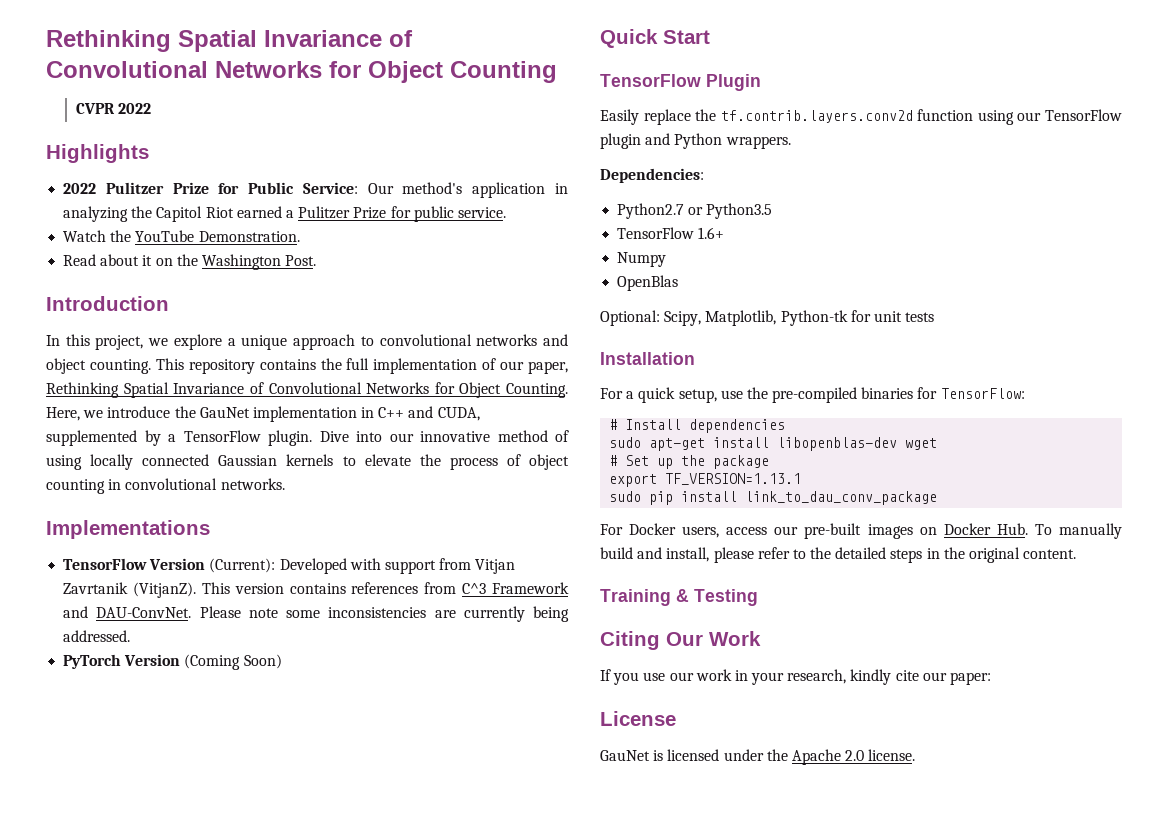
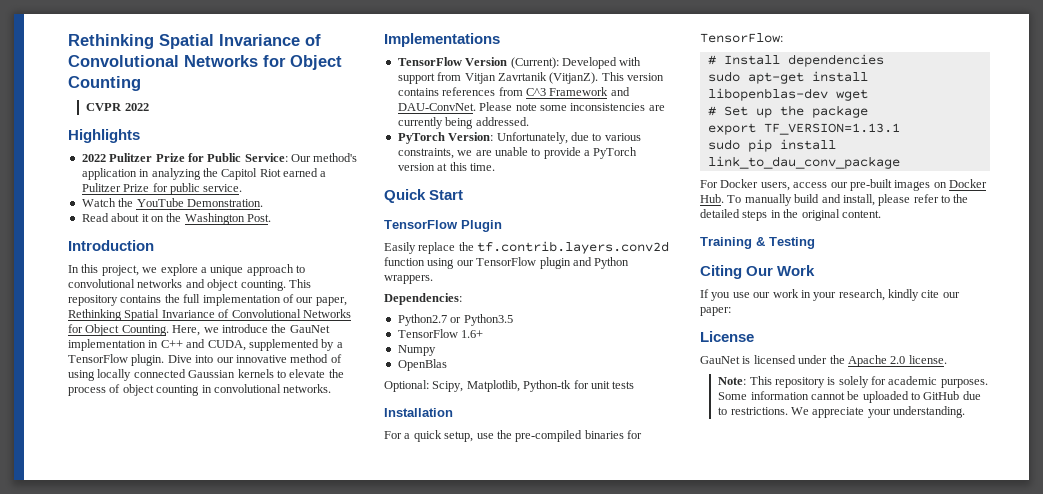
- PyTorch Version (Coming Soon)
+ PyTorch Version: Unfortunately, due to various constraints, we are unable to provide a PyTorch version at this time.
+ Note: This repository is solely for academic purposes. Some information cannot be uploaded to GitHub due to restrictions. We appreciate your understanding.

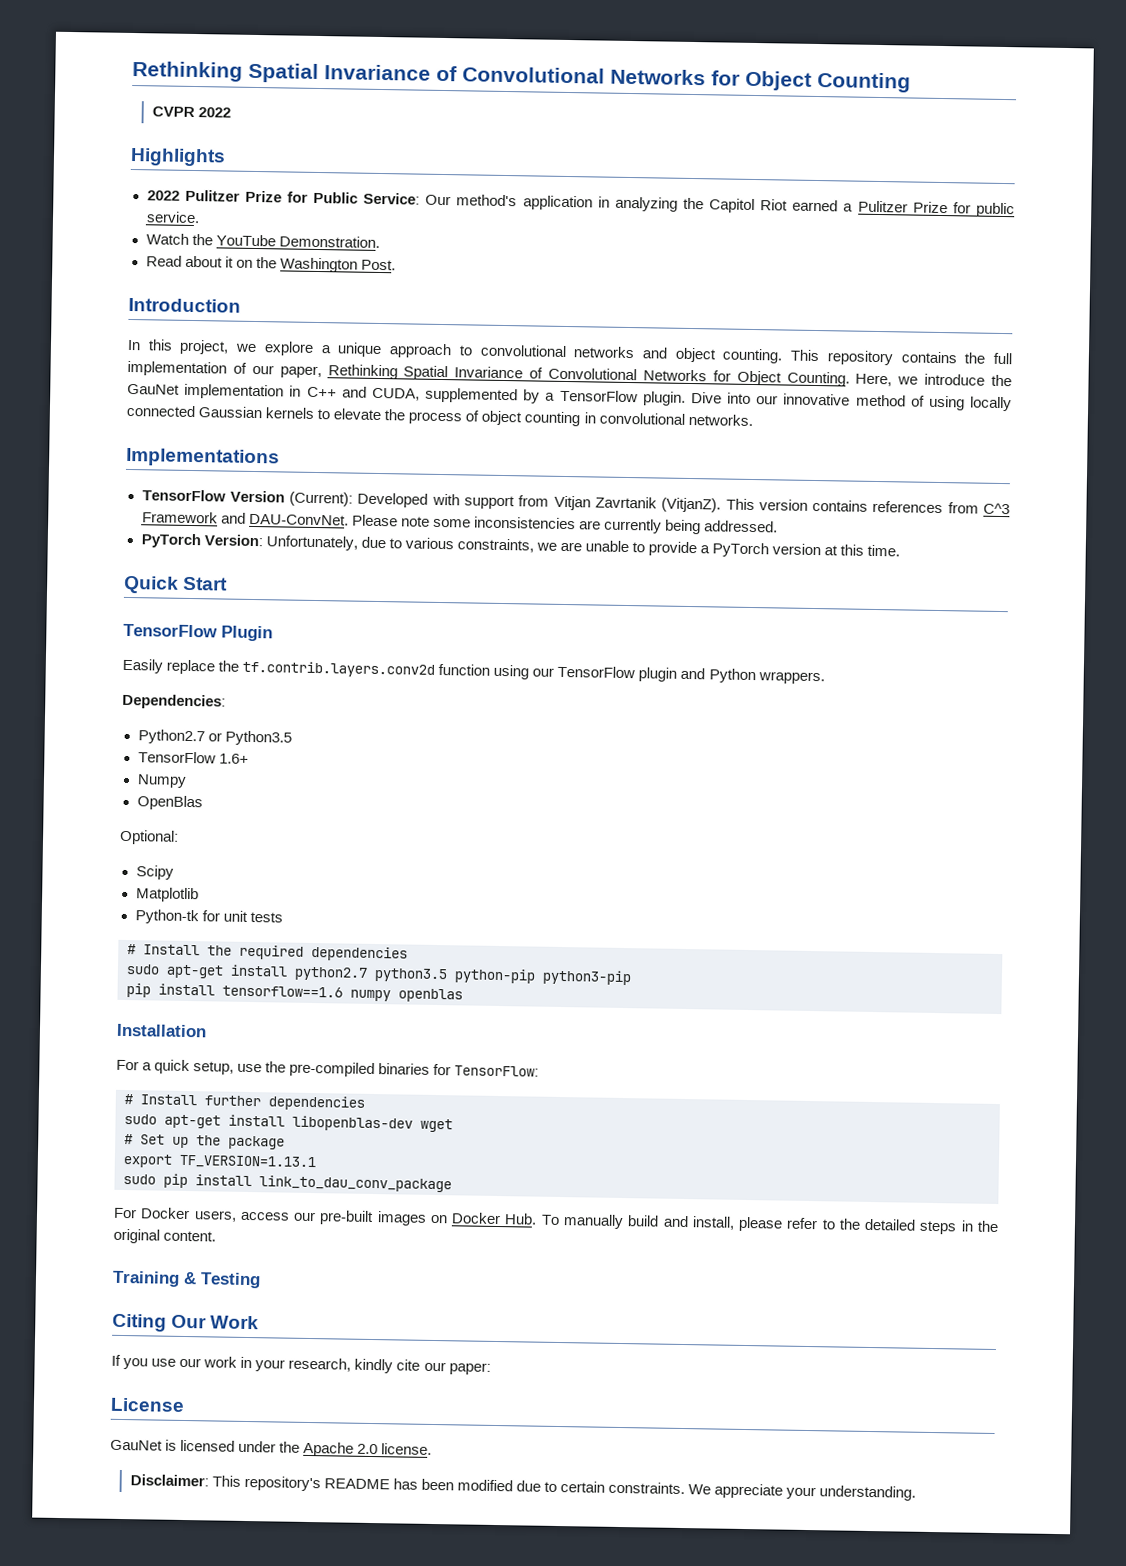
- Optional: Scipy, Matplotlib, Python-tk for unit tests
+ Optional:
+ Scipy
+ Matplotlib
+ Python-tk for unit tests
+ # Install the required dependencies
+ sudo apt-get install python2.7 python3.5 python-pip python3-pip
+ pip install tensorflow==1.6 numpy openblas
- # Install dependencies
+ # Install further dependencies
- Note: This repository is solely for academic purposes. Some information cannot be uploaded to GitHub due to restrictions.
+ Disclaimer: This repository's README has been modified due to certain constraints.

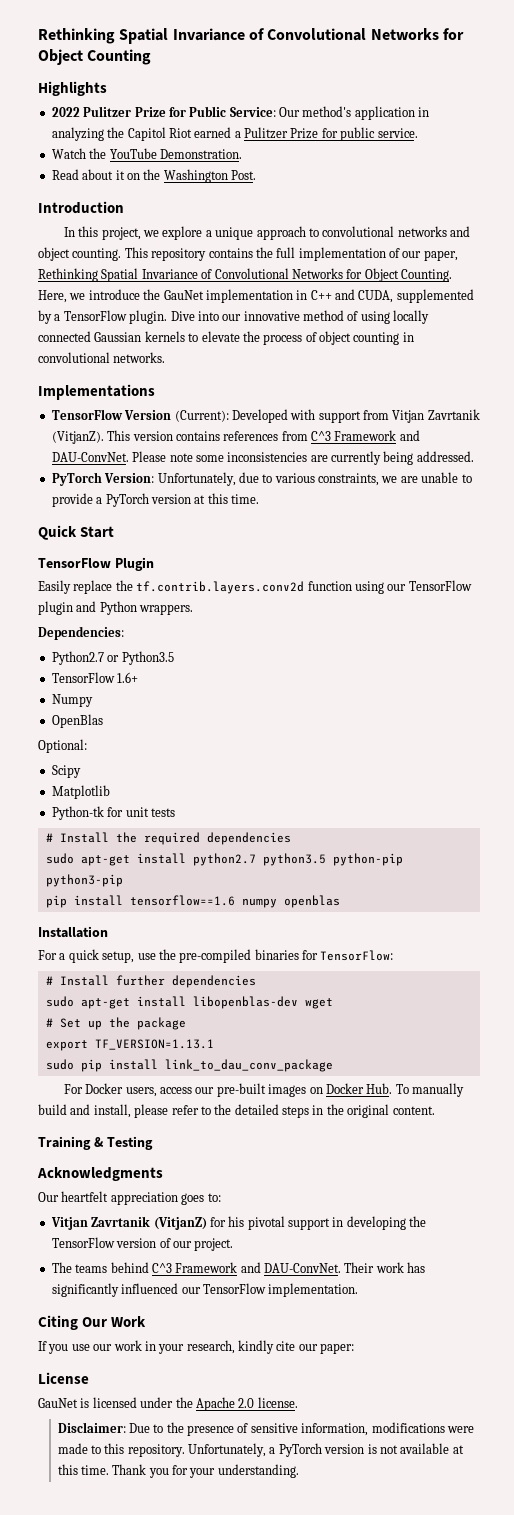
- CVPR 2022
+ Acknowledgments
+ Our heartfelt appreciation goes to:
+ Vitjan Zavrtanik (VitjanZ) for his pivotal support in developing the TensorFlow version of our project.
+ The teams behind C^3 Framework and DAU-ConvNet. Their work has significantly influenced our TensorFlow implementation.
- Disclaimer: This repository's README has been modified due to certain constraints. We appreciate your understanding.
+ Disclaimer: Due to the presence of sensitive information, modifications were made to this repository. Unfortunately, a PyTorch version is not available at this time. Thank you for your understanding.

